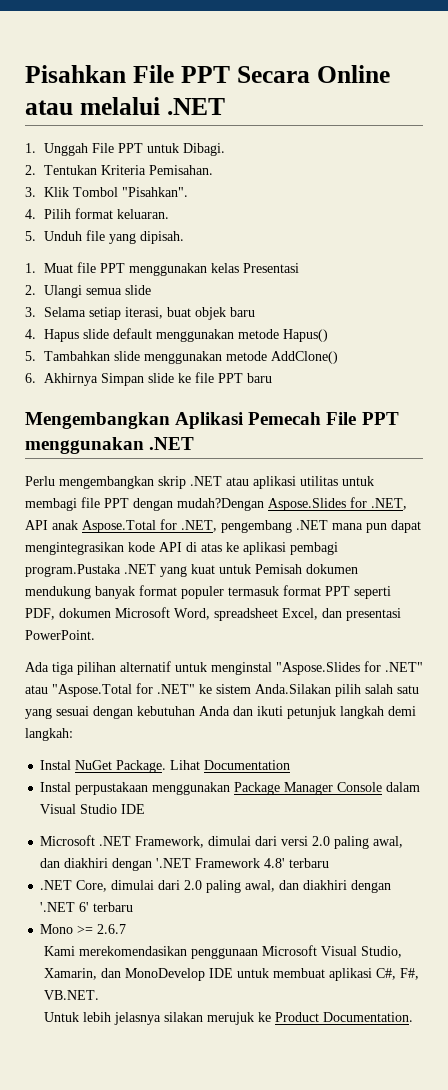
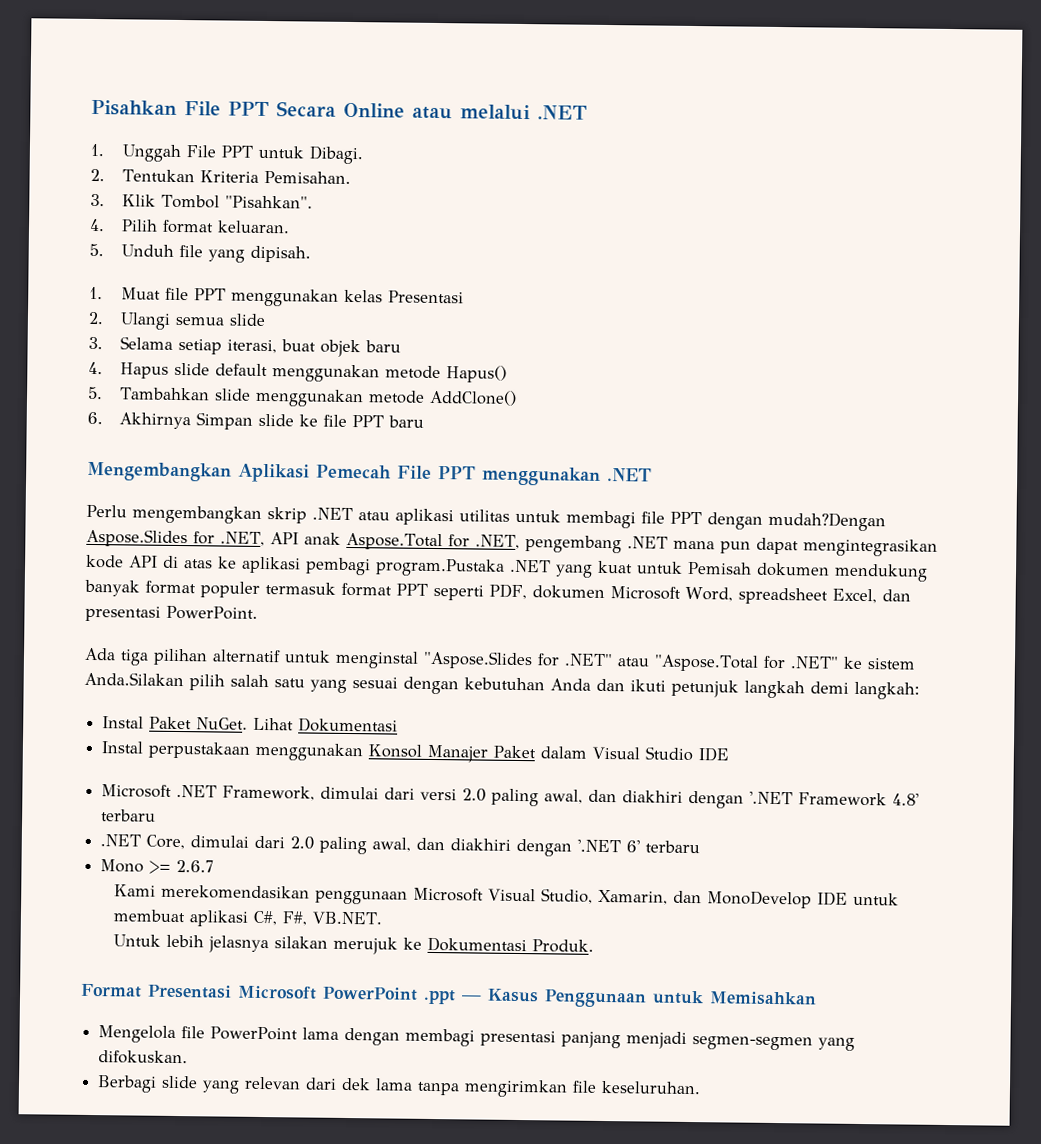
- Instal NuGet Package. Lihat Documentation
+ Instal Paket NuGet. Lihat Dokumentasi
- Instal perpustakaan menggunakan Package Manager Console dalam Visual Studio IDE
+ Instal perpustakaan menggunakan Konsol Manajer Paket dalam Visual Studio IDE
- Untuk lebih jelasnya silakan merujuk ke Product Documentation.
+ Untuk lebih jelasnya silakan merujuk ke Dokumentasi Produk.
+ Format Presentasi Microsoft PowerPoint .ppt — Kasus Penggunaan untuk Memisahkan
+ Mengelola file PowerPoint lama dengan membagi presentasi panjang menjadi segmen-segmen yang difokuskan.
+ Berbagi slide yang relevan dari dek lama tanpa mengirimkan file keseluruhan.

